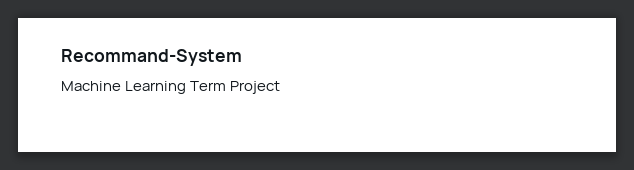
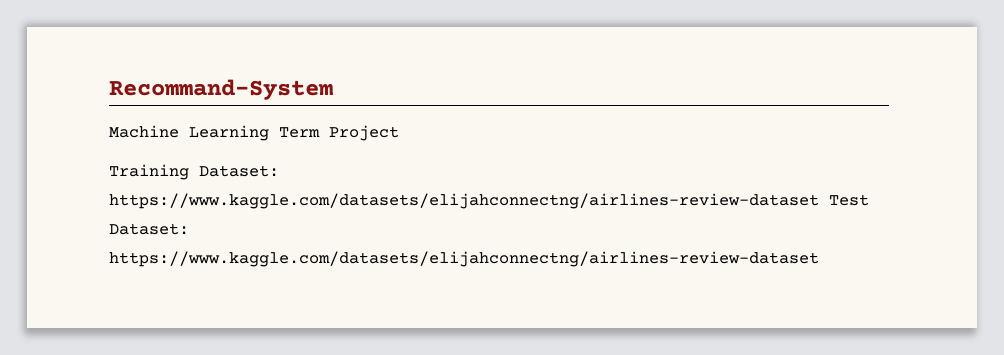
+ Training Dataset: https://www.kaggle.com/datasets/elijahconnectng/airlines-review-dataset Test Dataset: https://www.kaggle.com/datasets/elijahconnectng/airlines-review-dataset

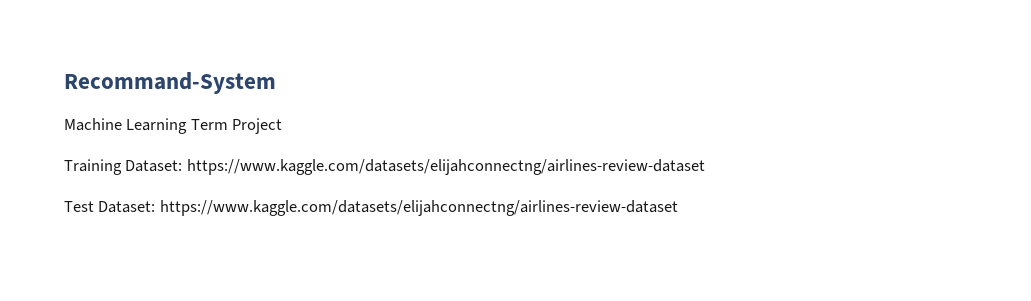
- Training Dataset: https://www.kaggle.com/datasets/elijahconnectng/airlines-review-dataset Test Dataset: https://www.kaggle.com/datasets/elijahconnectng/airlines-review-dataset
+ Training Dataset: https://www.kaggle.com/datasets/elijahconnectng/airlines-review-dataset
+ Test Dataset: https://www.kaggle.com/datasets/elijahconnectng/airlines-review-dataset

